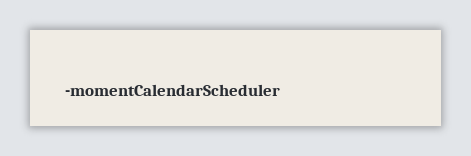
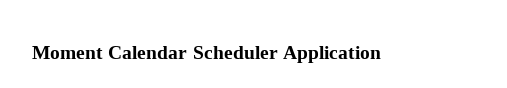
- -momentCalendarScheduler
+ Moment Calendar Scheduler Application

